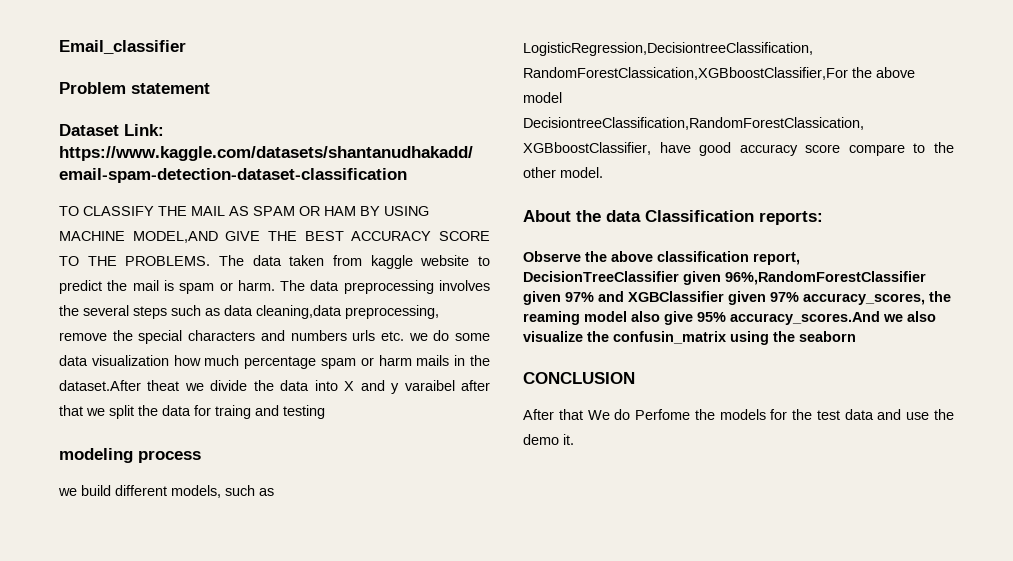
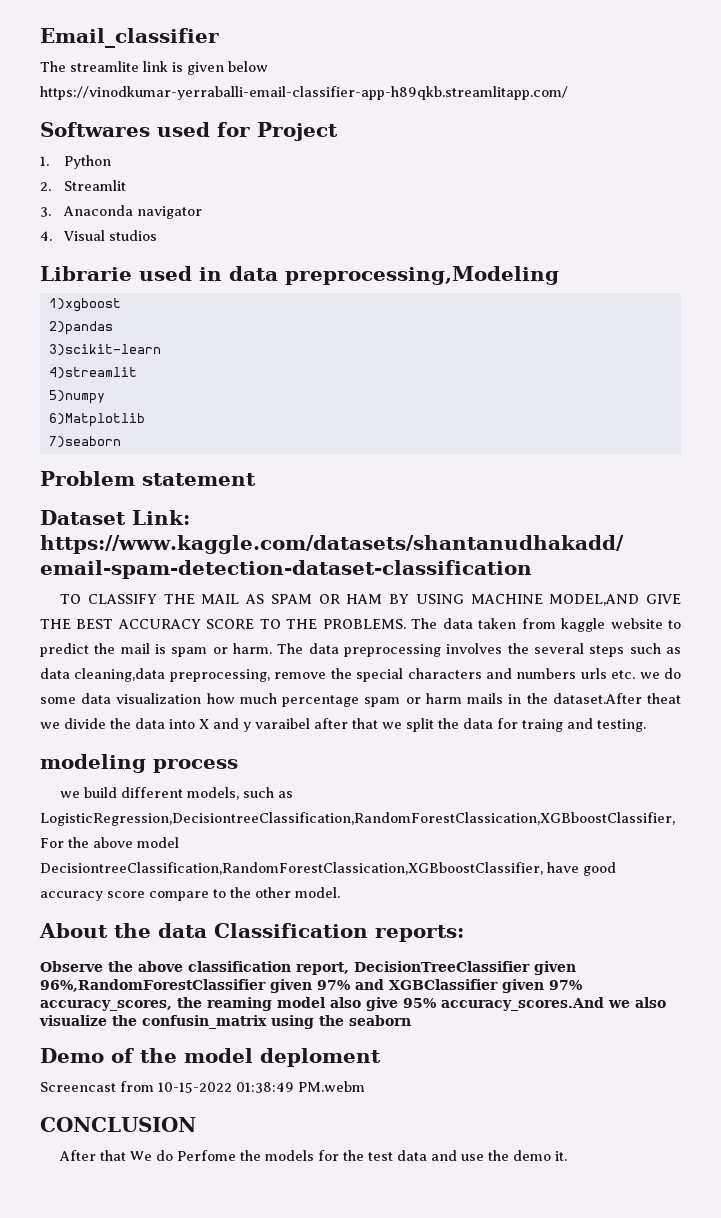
+ The streamlite link is given below https://vinodkumar-yerraballi-email-classifier-app-h89qkb.streamlitapp.com/
+ Softwares used for Project
+ 1. Python
+ 2. Streamlit
+ 3. Anaconda navigator
+ 4. Visual studios
+ Librarie used in data preprocessing,Modeling
+ 1)xgboost
+ 2)pandas
+ 3)scikit-learn
+ 4)streamlit
+ 5)numpy
+ 6)Matplotlib
+ 7)seaborn
- The data preprocessing involves the several steps such as data cleaning,data preprocessing, remove the special characters and numbers urls etc. we do some data visualization how much percentage spam or harm mails in the dataset.After theat we divide the data into X and y varaibel after that we split the data for traing and testing
+ The data preprocessing involves the several steps such as data cleaning,data preprocessing, remove the special characters and numbers urls etc. we do some data visualization how much percentage spam or harm mails in the dataset.After theat we divide the data into X and y varaibel after that we split the data for traing and testing.
+ Demo of the model deploment
+ Screencast from 10-15-2022 01:38:49 PM.webm

